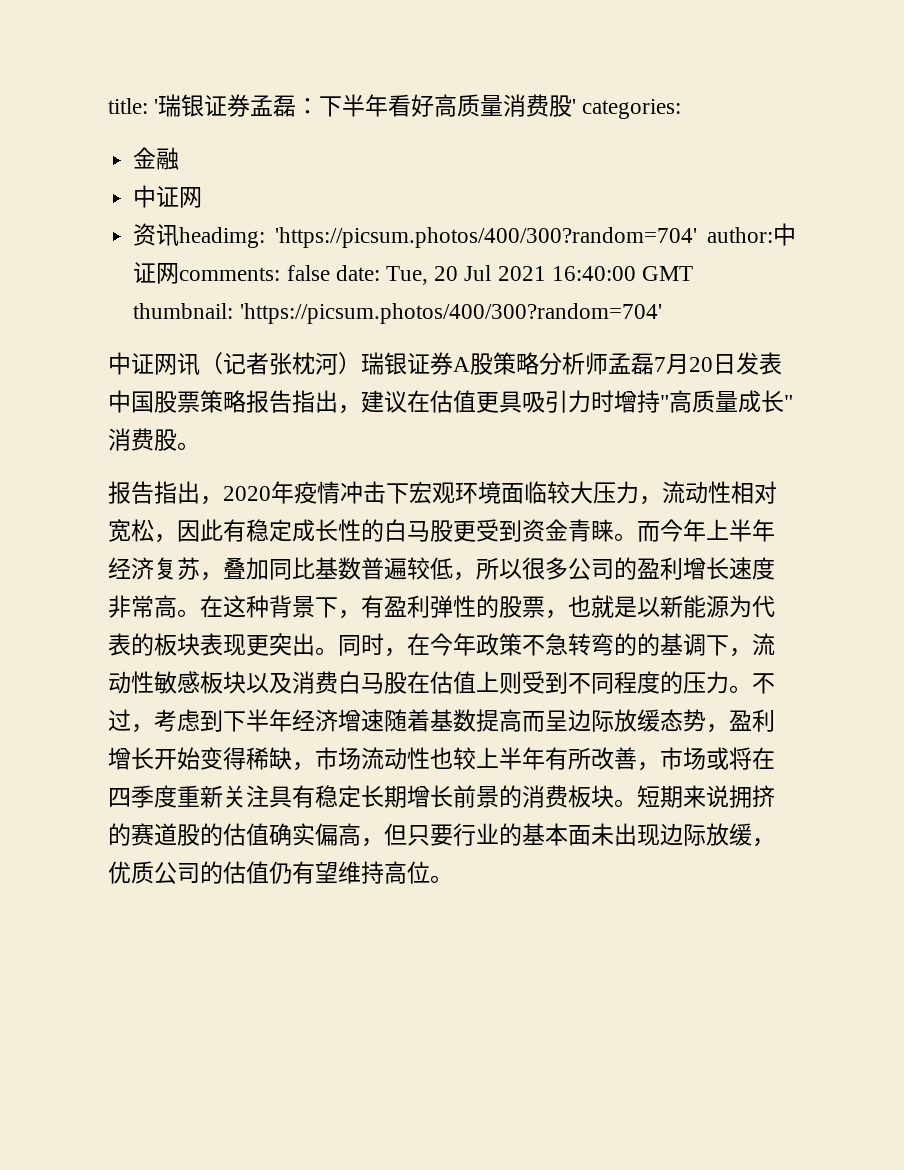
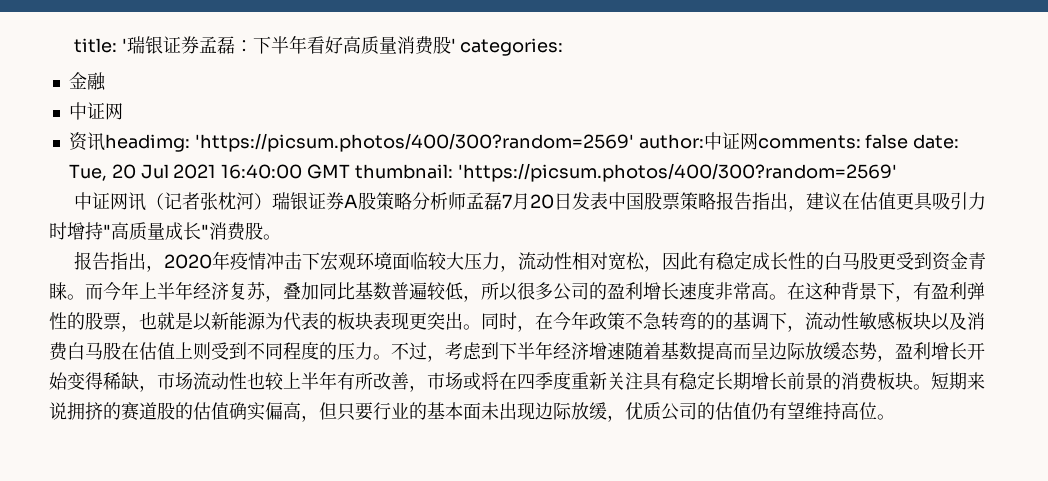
- 资讯headimg: 'https://picsum.photos/400/300?random=704' author:中证网comments: false date: Tue, 20 Jul 2021 16:40:00 GMT thumbnail: 'https://picsum.photos/400/300?random=704'
+ 资讯headimg: 'https://picsum.photos/400/300?random=2569' author:中证网comments: false date: Tue, 20 Jul 2021 16:40:00 GMT thumbnail: 'https://picsum.photos/400/300?random=2569'

